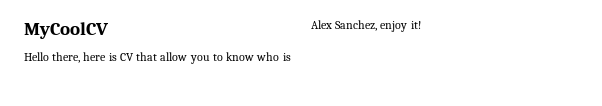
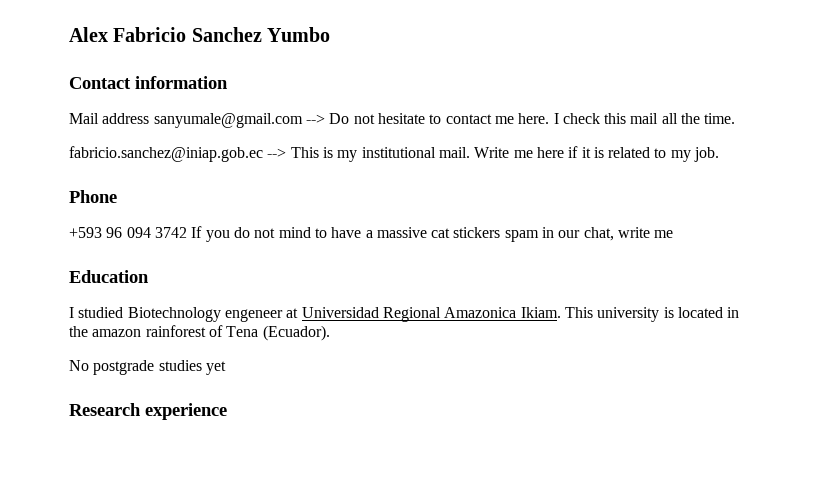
- MyCoolCV
- Hello there, here is CV that allow you to know who is Alex Sanchez, enjoy it!
+ Alex Fabricio Sanchez Yumbo
+ Contact information
+ Mail address sanyumale@gmail.com --> Do not hesitate to contact me here. I check this mail all the time.
+ fabricio.sanchez@iniap.gob.ec --> This is my institutional mail. Write me here if it is related to my job.
+ Phone
+ +593 96 094 3742 If you do not mind to have a massive cat stickers spam in our chat, write me
+ Education
+ I studied Biotechnology engeneer at Universidad Regional Amazonica Ikiam. This university is located in the amazon rainforest of Tena (Ecuador).
+ No postgrade studies yet
+ Research experience

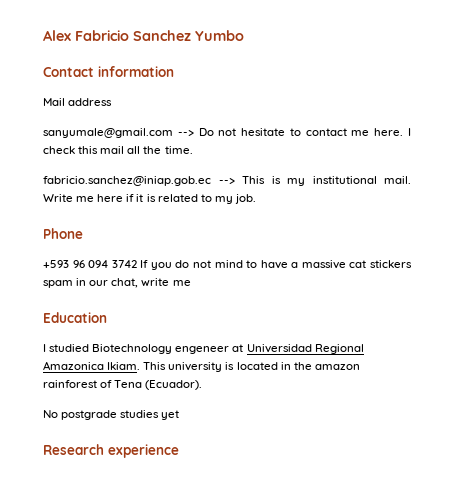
- Mail address sanyumale@gmail.com --> Do not hesitate to contact me here.
+ Mail address
+ sanyumale@gmail.com --> Do not hesitate to contact me here.

